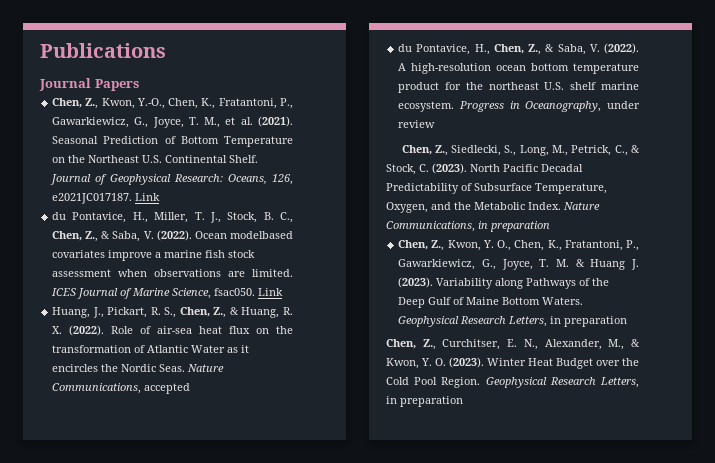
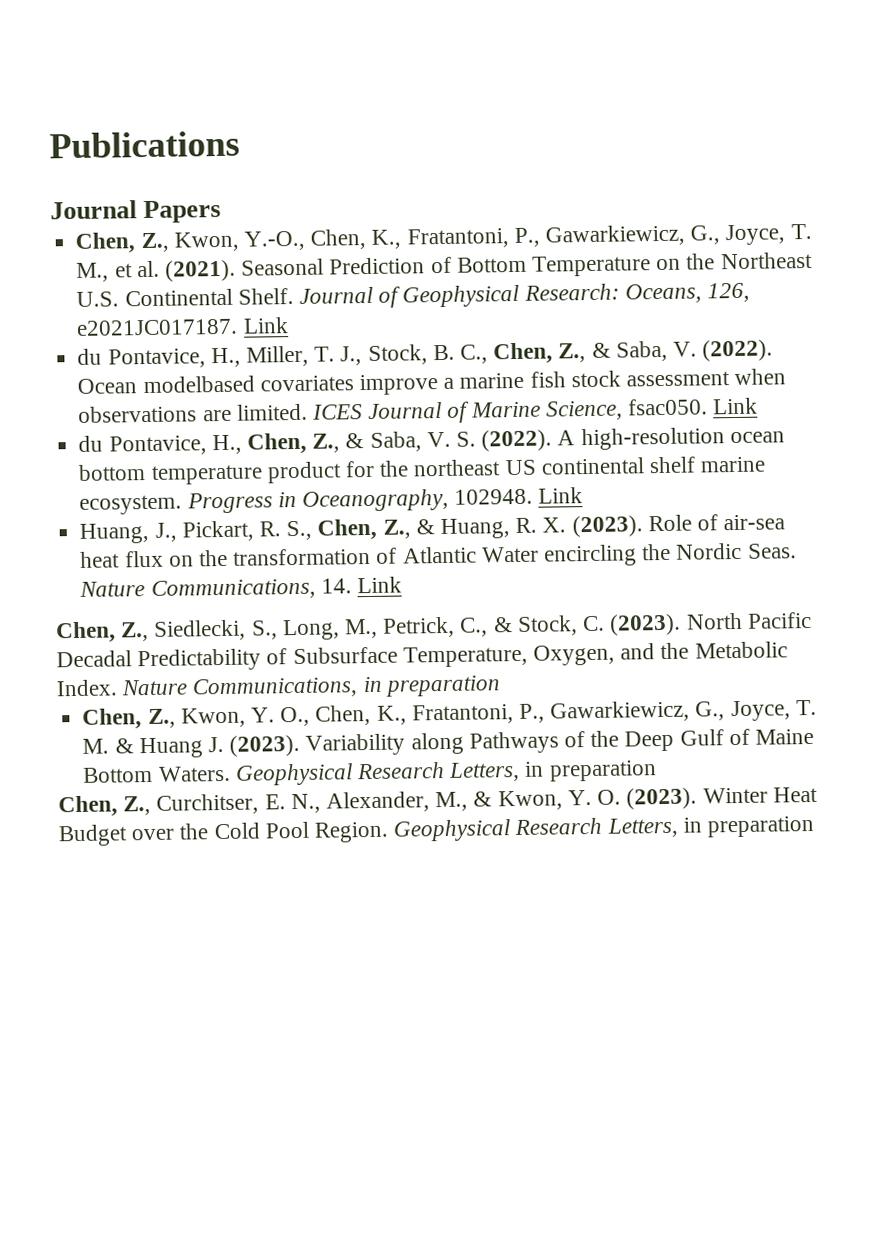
+ du Pontavice, H., Chen, Z., & Saba, V. S. (2022). A high-resolution ocean bottom temperature product for the northeast US continental shelf marine ecosystem. Progress in Oceanography, 102948. Link
- Huang, J., Pickart, R. S., Chen, Z., & Huang, R. X. (2022).
+ Huang, J., Pickart, R. S., Chen, Z., & Huang, R. X. (2023).
- Role of air-sea heat flux on the transformation of Atlantic Water as it encircles the Nordic Seas.
+ Role of air-sea heat flux on the transformation of Atlantic Water encircling the Nordic Seas.
- Nature Communications, accepted
- du Pontavice, H., Chen, Z., & Saba, V. (2022). A high-resolution ocean bottom temperature product for the northeast U.S. shelf marine ecosystem. Progress in Oceanography, under review
+ Nature Communications, 14. Link

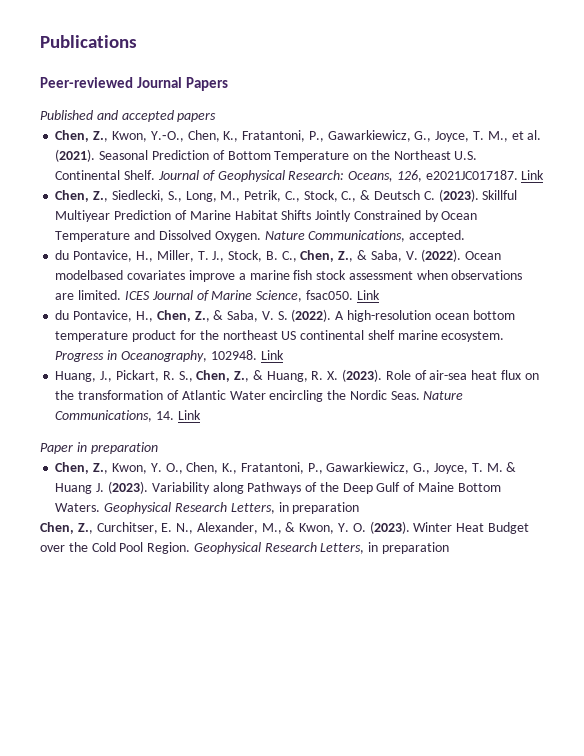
- Journal Papers
+ Peer-reviewed Journal Papers
+ Published and accepted papers
+ Chen, Z., Siedlecki, S., Long, M., Petrik, C., Stock, C., & Deutsch C. (2023). Skillful Multiyear Prediction of Marine Habitat Shifts Jointly Constrained by Ocean Temperature and Dissolved Oxygen. Nature Communications, accepted.
- Chen, Z., Siedlecki, S., Long, M., Petrick, C., & Stock, C. (2023). North Pacific Decadal Predictability of Subsurface Temperature, Oxygen, and the Metabolic Index. Nature Communications, in preparation
+ Paper in preparation

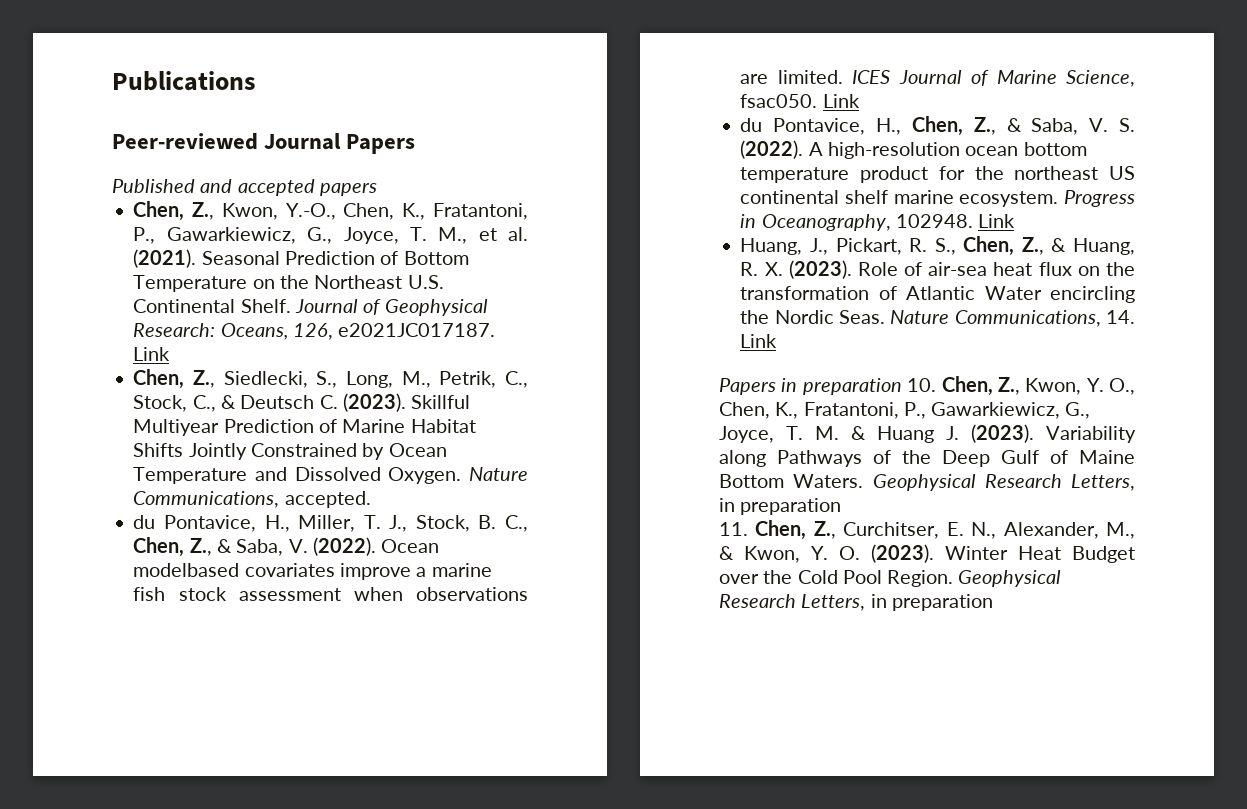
- Paper in preparation
- Chen, Z., Kwon, Y. O., Chen, K., Fratantoni, P., Gawarkiewicz, G., Joyce, T. M. & Huang J. (2023).
+ Papers in preparation 10. Chen, Z., Kwon, Y. O., Chen, K., Fratantoni, P., Gawarkiewicz, G., Joyce, T. M. & Huang J. (2023).
- Chen, Z., Curchitser, E. N., Alexander, M., & Kwon, Y. O. (2023).
+ 11. Chen, Z., Curchitser, E. N., Alexander, M., & Kwon, Y. O. (2023).

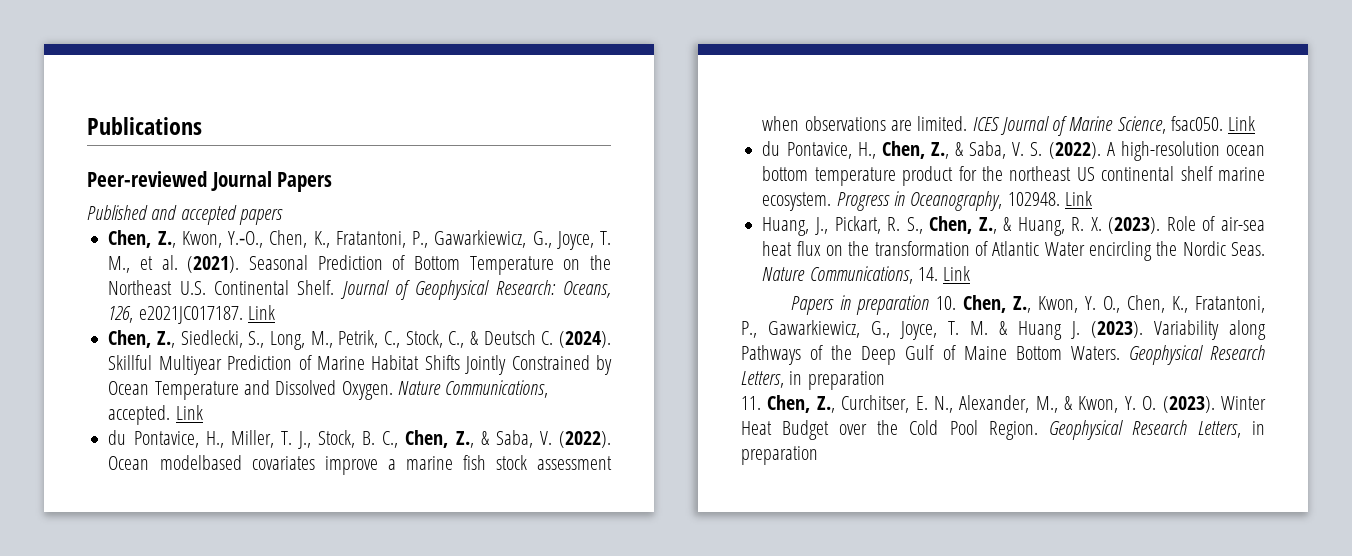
- Chen, Z., Siedlecki, S., Long, M., Petrik, C., Stock, C., & Deutsch C. (2023).
+ Chen, Z., Siedlecki, S., Long, M., Petrik, C., Stock, C., & Deutsch C. (2024).
- Nature Communications, accepted.
+ Nature Communications, accepted. Link

